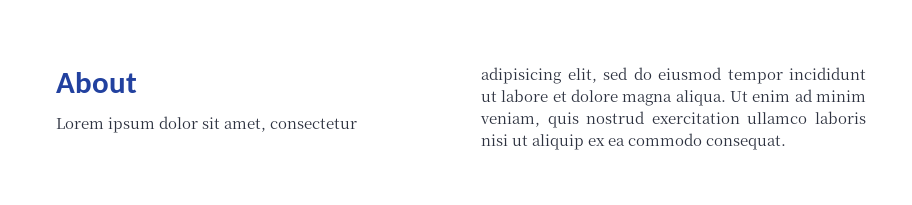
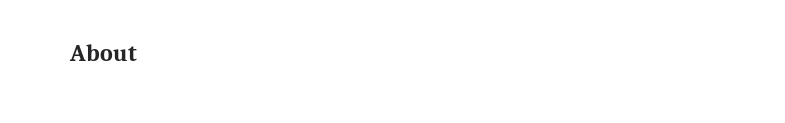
- Lorem ipsum dolor sit amet, consectetur adipisicing elit, sed do eiusmod tempor incididunt ut labore et dolore magna aliqua. Ut enim ad minim veniam, quis nostrud exercitation ullamco laboris nisi ut aliquip ex ea commodo consequat.

